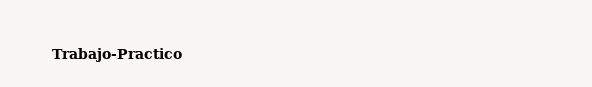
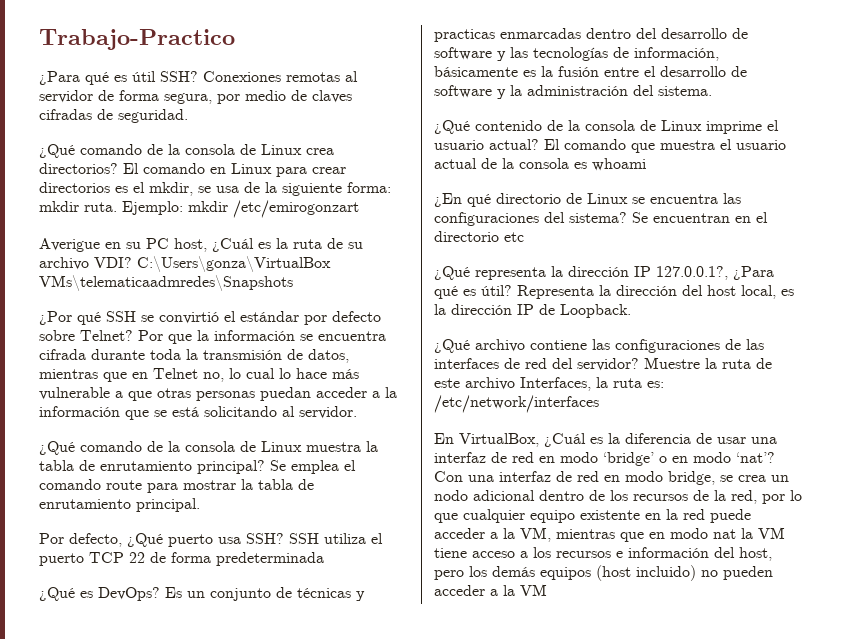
+ ¿Para qué es útil SSH? Conexiones remotas al servidor de forma segura, por medio de claves cifradas de seguridad.
+ ¿Qué comando de la consola de Linux crea directorios? El comando en Linux para crear directorios es el mkdir, se usa de la siguiente forma: mkdir ruta. Ejemplo: mkdir /etc/emirogonzart
+ Averigue en su PC host, ¿Cuál es la ruta de su archivo VDI? C:\Users\gonza\VirtualBox VMs\telematicaadmredes\Snapshots
+ ¿Por qué SSH se convirtió el estándar por defecto sobre Telnet? Por que la información se encuentra cifrada durante toda la transmisión de datos, mientras que en Telnet no, lo cual lo hace más vulnerable a que otras personas puedan acceder a la información que se está solicitando al servidor.
+ ¿Qué comando de la consola de Linux muestra la tabla de enrutamiento principal? Se emplea el comando route para mostrar la tabla de enrutamiento principal.
+ Por defecto, ¿Qué puerto usa SSH? SSH utiliza el puerto TCP 22 de forma predeterminada
+ ¿Qué es DevOps? Es un conjunto de técnicas y practicas enmarcadas dentro del desarrollo de software y las tecnologías de información, básicamente es la fusión entre el desarrollo de software y la administración del sistema.
+ ¿Qué contenido de la consola de Linux imprime el usuario actual? El comando que muestra el usuario actual de la consola es whoami
+ ¿En qué directorio de Linux se encuentra las configuraciones del sistema? Se encuentran en el directorio etc
+ ¿Qué representa la dirección IP 127.0.0.1?, ¿Para qué es útil? Representa la dirección del host local, es la dirección IP de Loopback.
+ ¿Qué archivo contiene las configuraciones de las interfaces de red del servidor? Muestre la ruta de este archivo Interfaces, la ruta es: /etc/network/interfaces
+ En VirtualBox, ¿Cuál es la diferencia de usar una interfaz de red en modo ‘bridge’ o en modo ‘nat’? Con una interfaz de red en modo bridge, se crea un nodo adicional dentro de los recursos de la red, por lo que cualquier equipo existente en la red puede acceder a la VM, mientras que en modo nat la VM tiene acceso a los recursos e información del host, pero los demás equipos (host incluido) no pueden acceder a la VM

